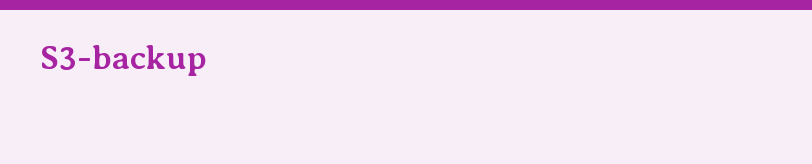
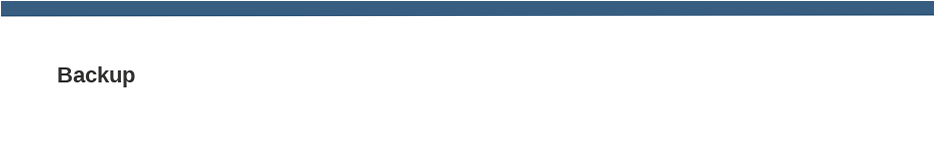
- S3-backup
+ Backup

